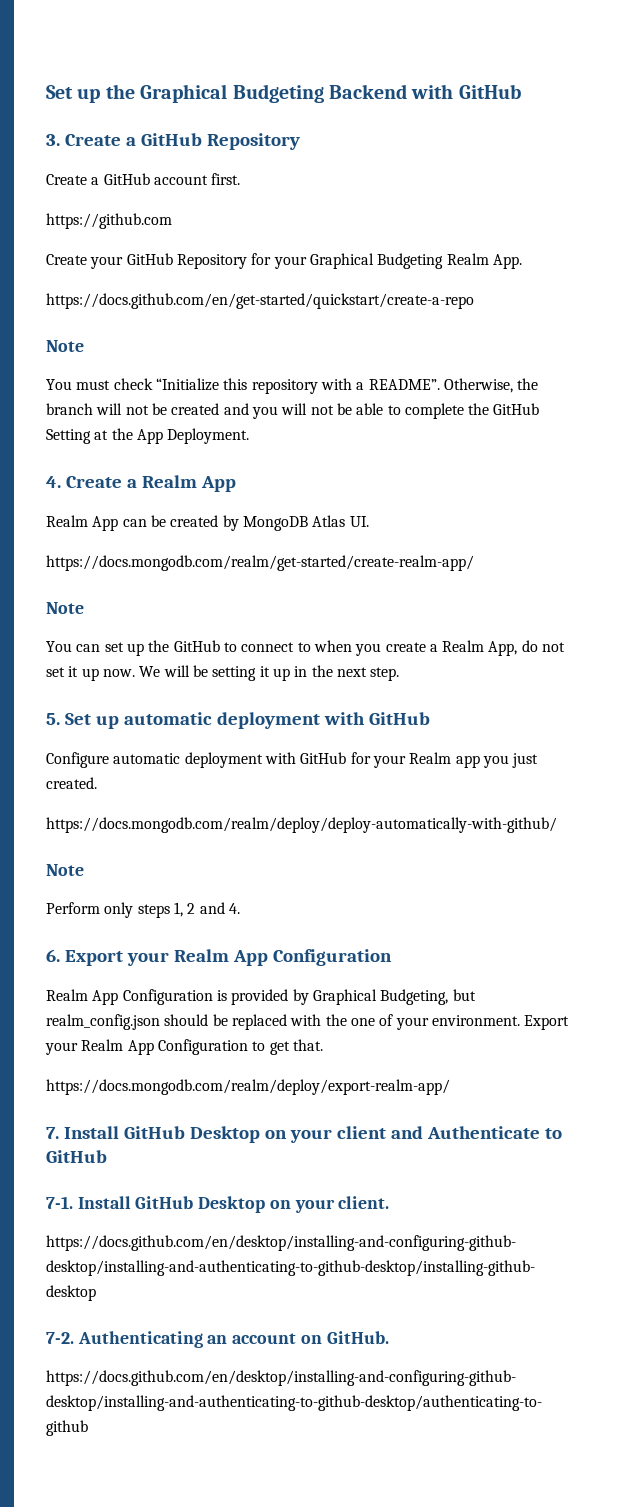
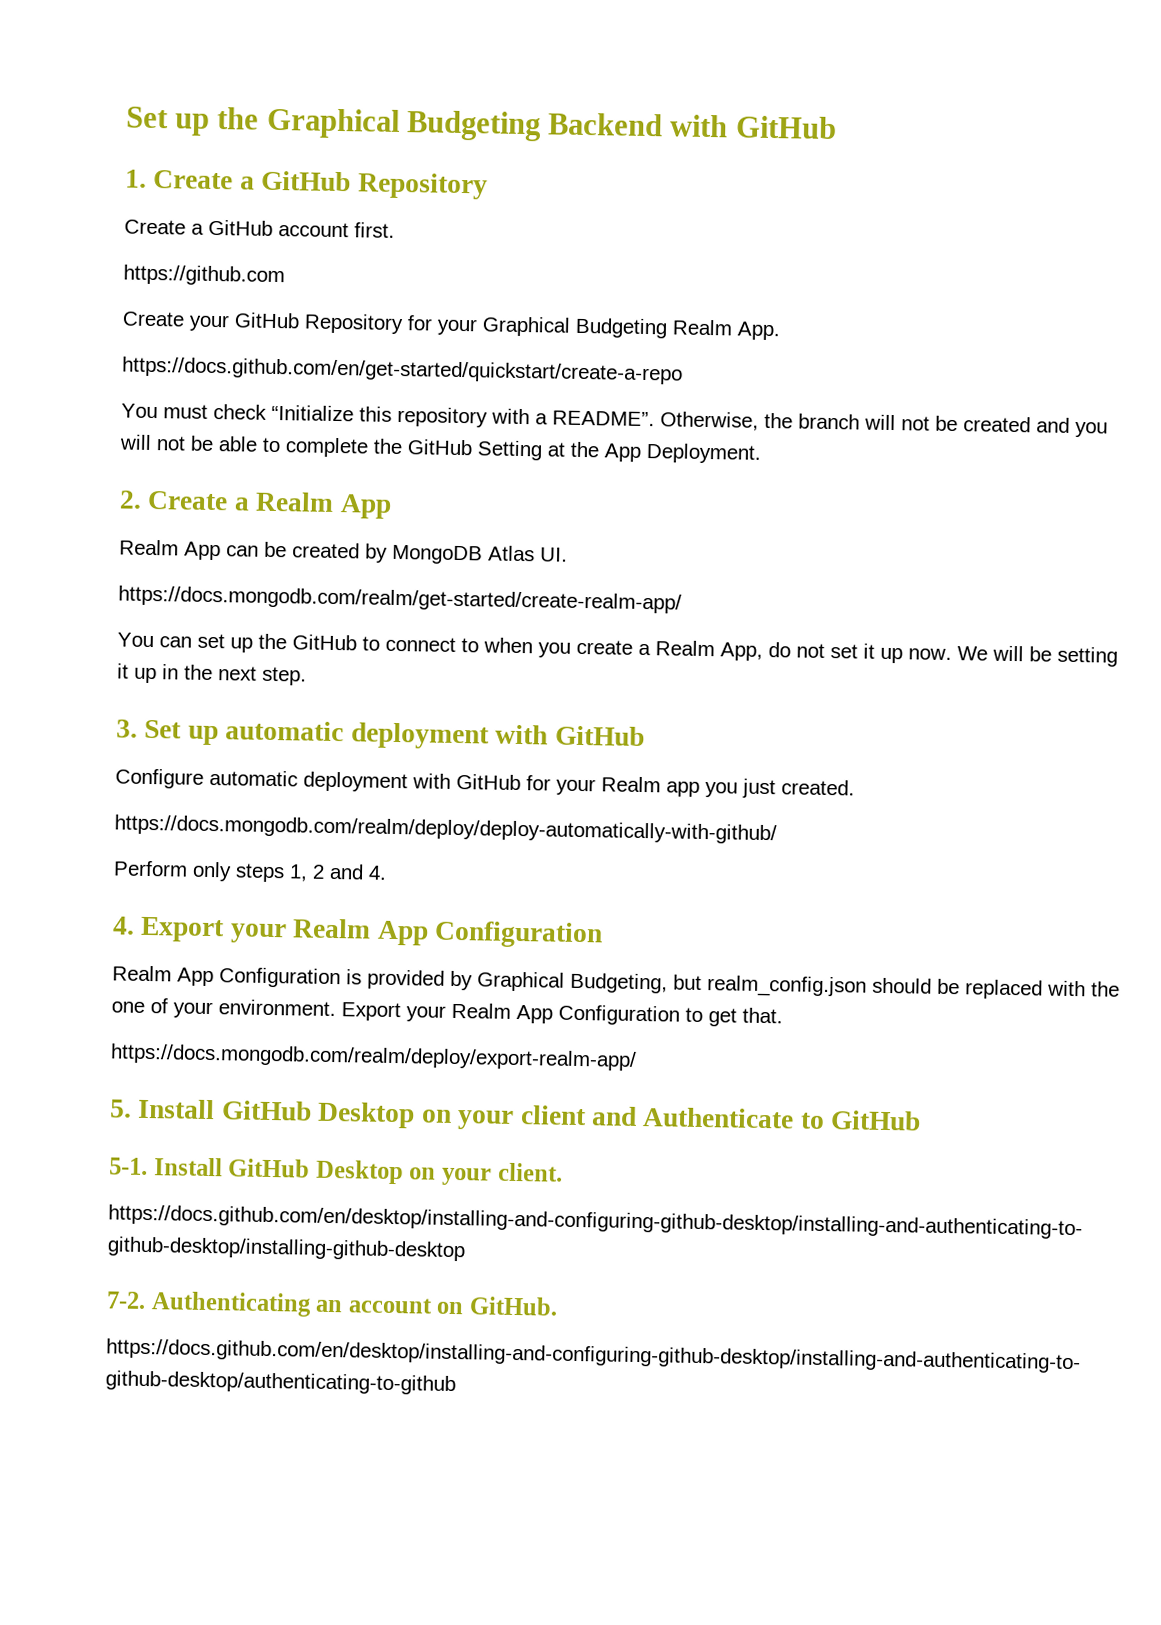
- 3. Create a GitHub Repository
+ 1. Create a GitHub Repository
  https://docs.github.com/en/get-started/quickstart/create-a-repo
- Note
- 4. Create a Realm App
+ 2. Create a Realm App
  https://docs.mongodb.com/realm/get-started/create-realm-app/
- Note
- 5. Set up automatic deployment with GitHub
+ 3. Set up automatic deployment with GitHub
  https://docs.mongodb.com/realm/deploy/deploy-automatically-with-github/
- Note
- 6. Export your Realm App Configuration
+ 4. Export your Realm App Configuration
- 7. Install GitHub Desktop on your client and Authenticate to GitHub
+ 5. Install GitHub Desktop on your client and Authenticate to GitHub
- 7-1.
+ 5-1.

